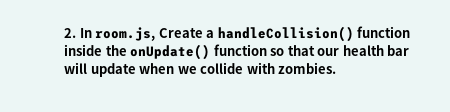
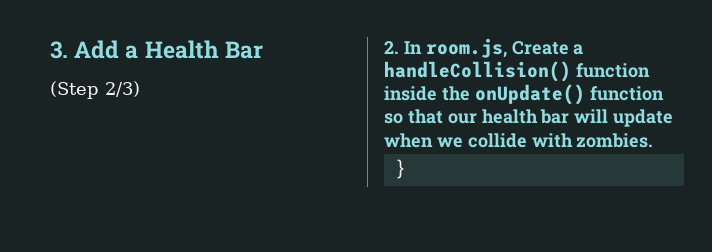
+ 3. Add a Health Bar
+ (Step 2/3)
+ }

